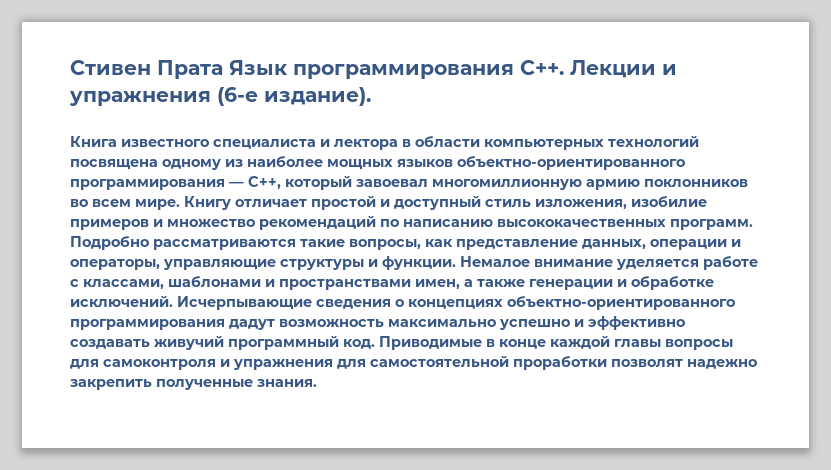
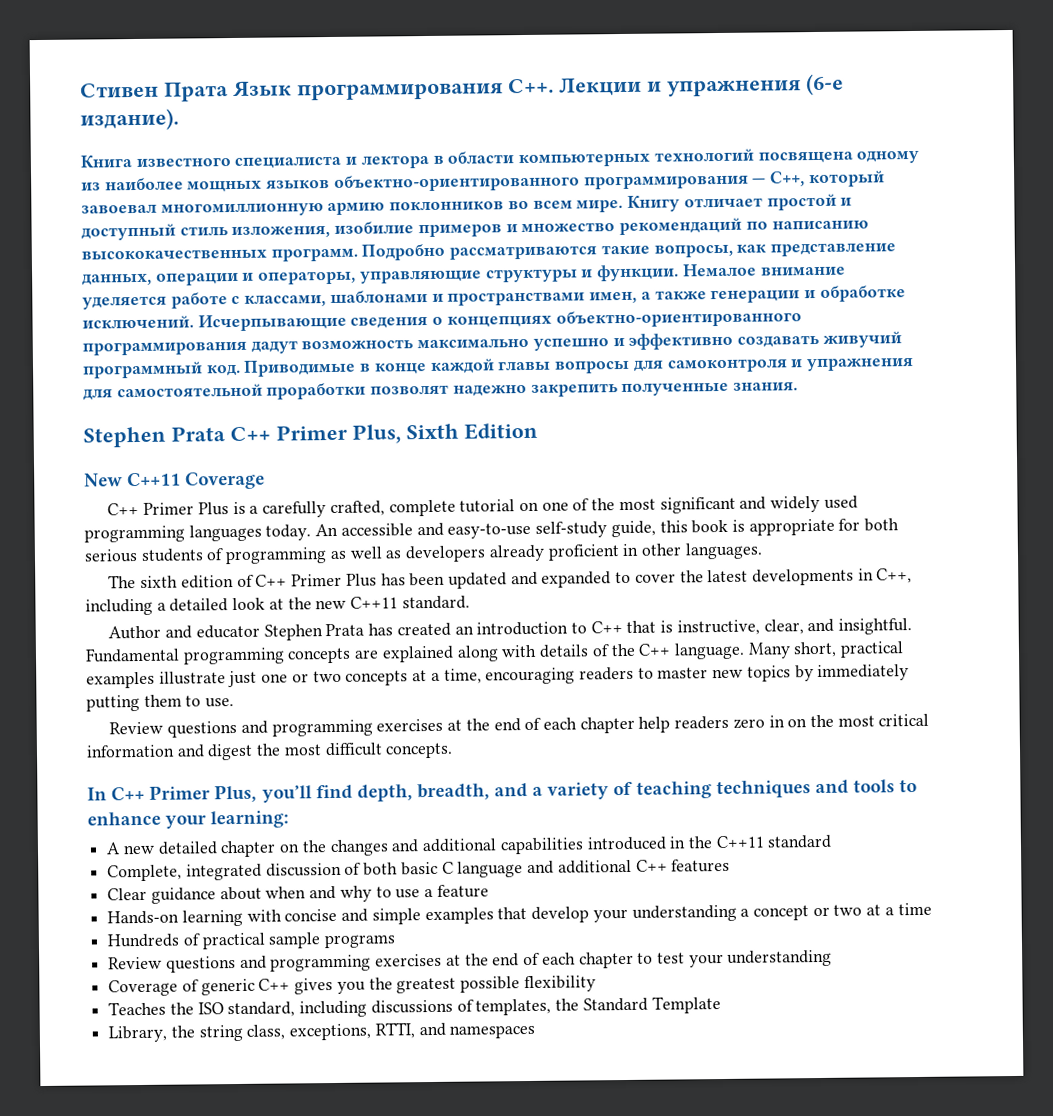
+ Stephen Prata C++ Primer Plus, Sixth Edition
+ New C++11 Coverage
+ C++ Primer Plus is a carefully crafted, complete tutorial on one of the most significant and widely used programming languages today. An accessible and easy-to-use self-study guide, this book is appropriate for both serious students of programming as well as developers already proficient in other languages.
+ The sixth edition of C++ Primer Plus has been updated and expanded to cover the latest developments in C++, including a detailed look at the new C++11 standard.
+ Author and educator Stephen Prata has created an introduction to C++ that is instructive, clear, and insightful. Fundamental programming concepts are explained along with details of the C++ language. Many short, practical examples illustrate just one or two concepts at a time, encouraging readers to master new topics by immediately putting them to use.
+ Review questions and programming exercises at the end of each chapter help readers zero in on the most critical information and digest the most difficult concepts.
+ In C++ Primer Plus, you’ll find depth, breadth, and a variety of teaching techniques and tools to enhance your learning:
+ A new detailed chapter on the changes and additional capabilities introduced in the C++11 standard
+ Complete, integrated discussion of both basic C language and additional C++ features
+ Clear guidance about when and why to use a feature
+ Hands-on learning with concise and simple examples that develop your understanding a concept or two at a time
+ Hundreds of practical sample programs
+ Review questions and programming exercises at the end of each chapter to test your understanding
+ Coverage of generic C++ gives you the greatest possible flexibility
+ Teaches the ISO standard, including discussions of templates, the Standard Template
+ Library, the string class, exceptions, RTTI, and namespaces

